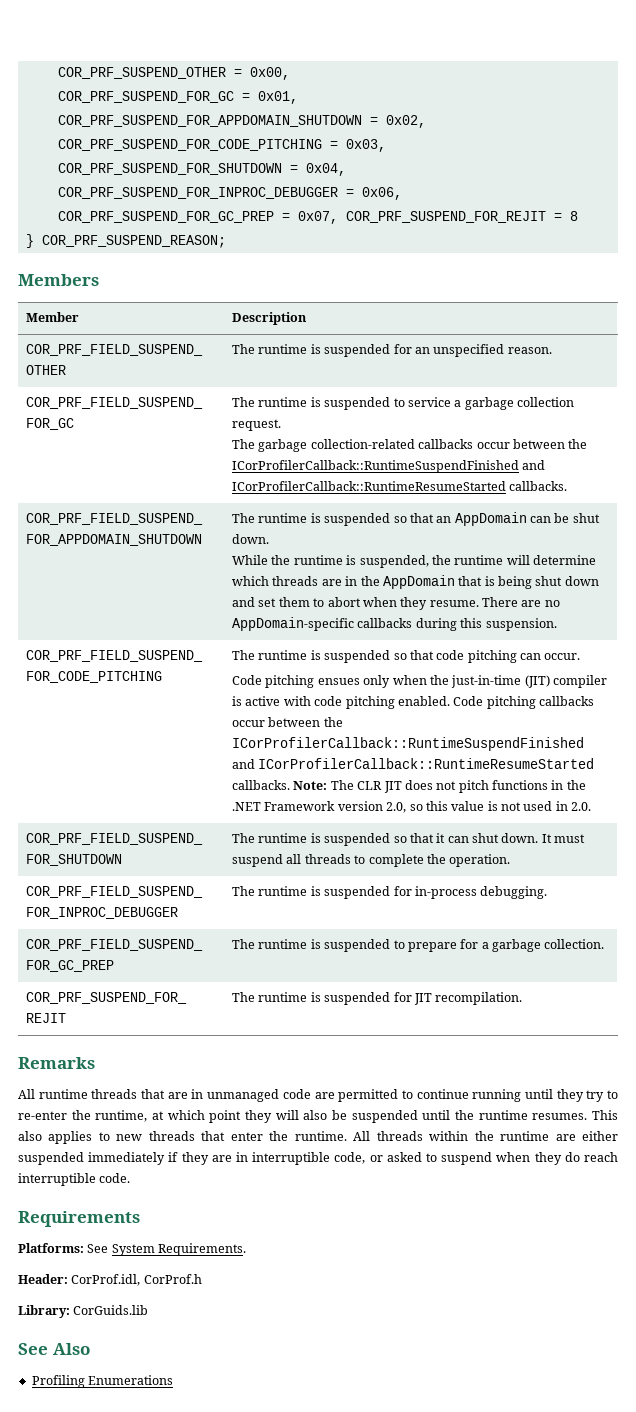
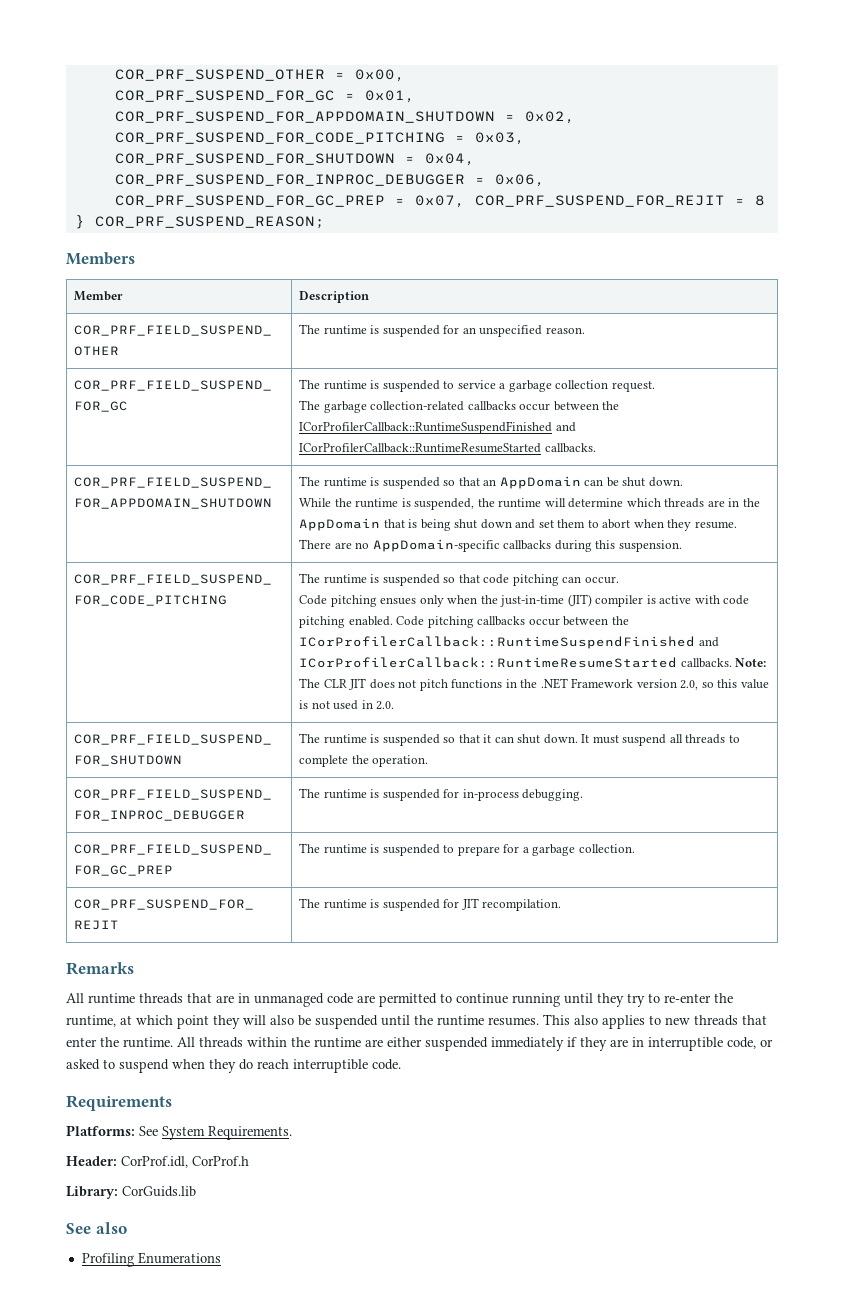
- See Also
+ See also

